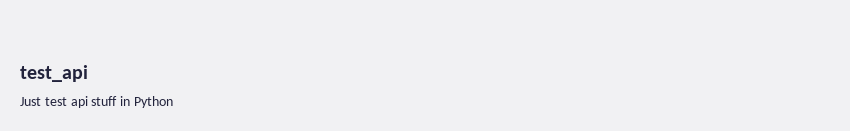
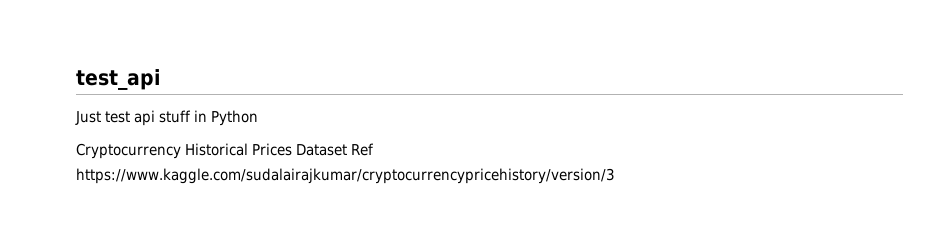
+ Cryptocurrency Historical Prices Dataset Ref https://www.kaggle.com/sudalairajkumar/cryptocurrencypricehistory/version/3

